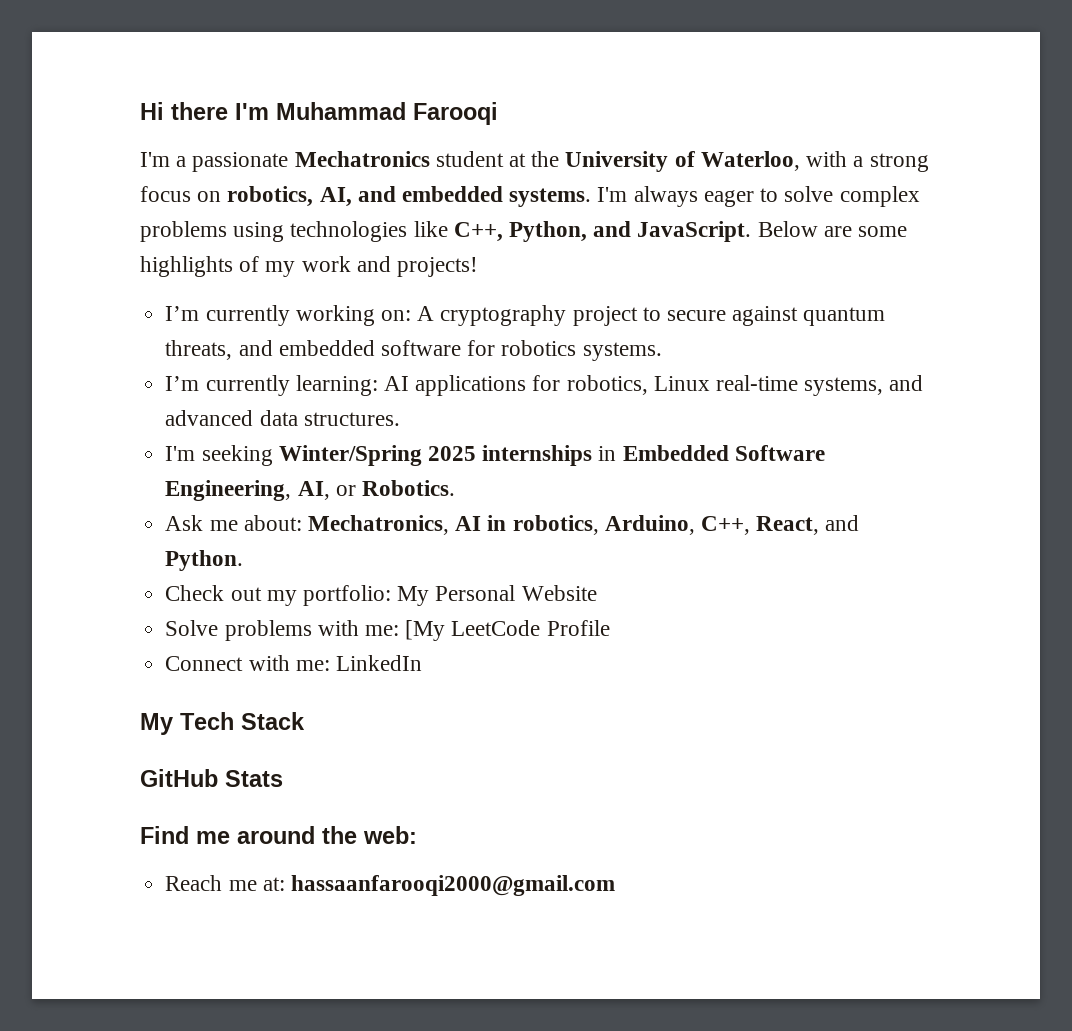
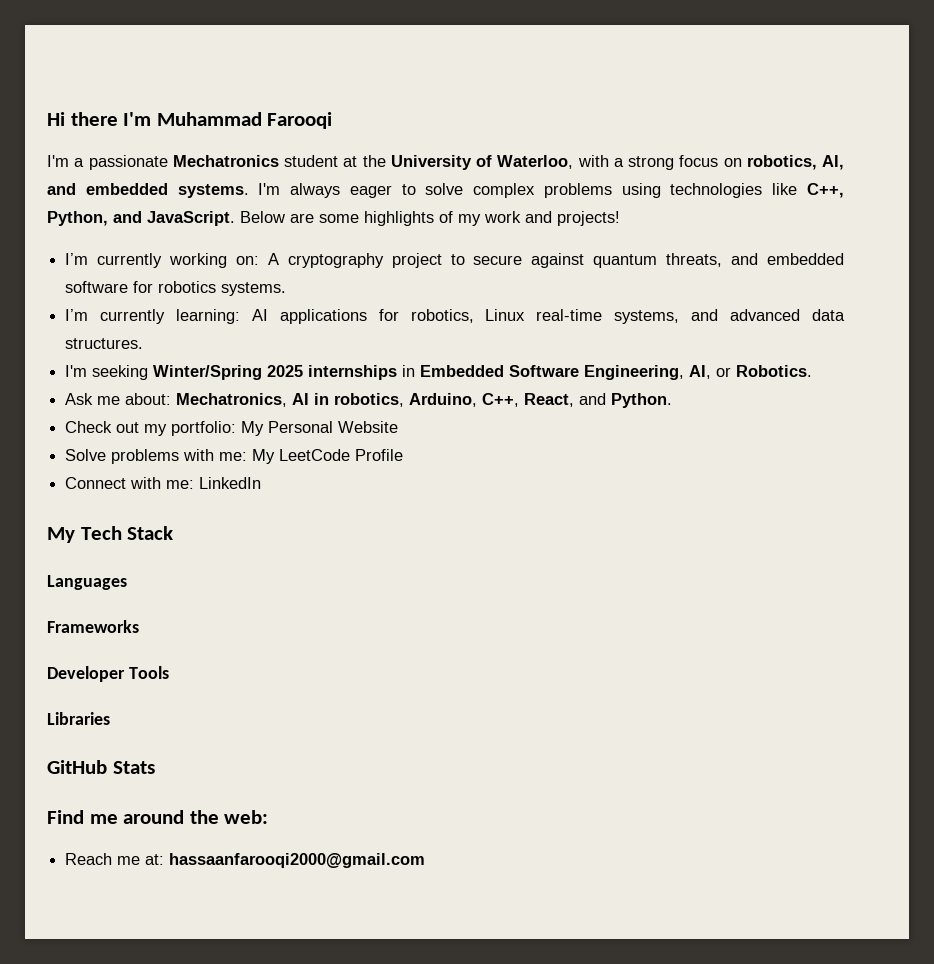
- Solve problems with me: [My LeetCode Profile
+ Solve problems with me: My LeetCode Profile
+ Languages
+ Frameworks
+ Developer Tools
+ Libraries

